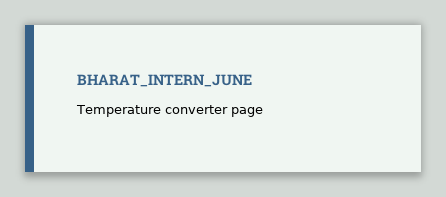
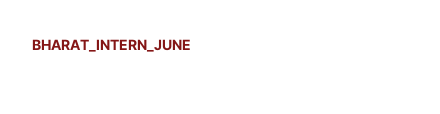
- Temperature converter page

